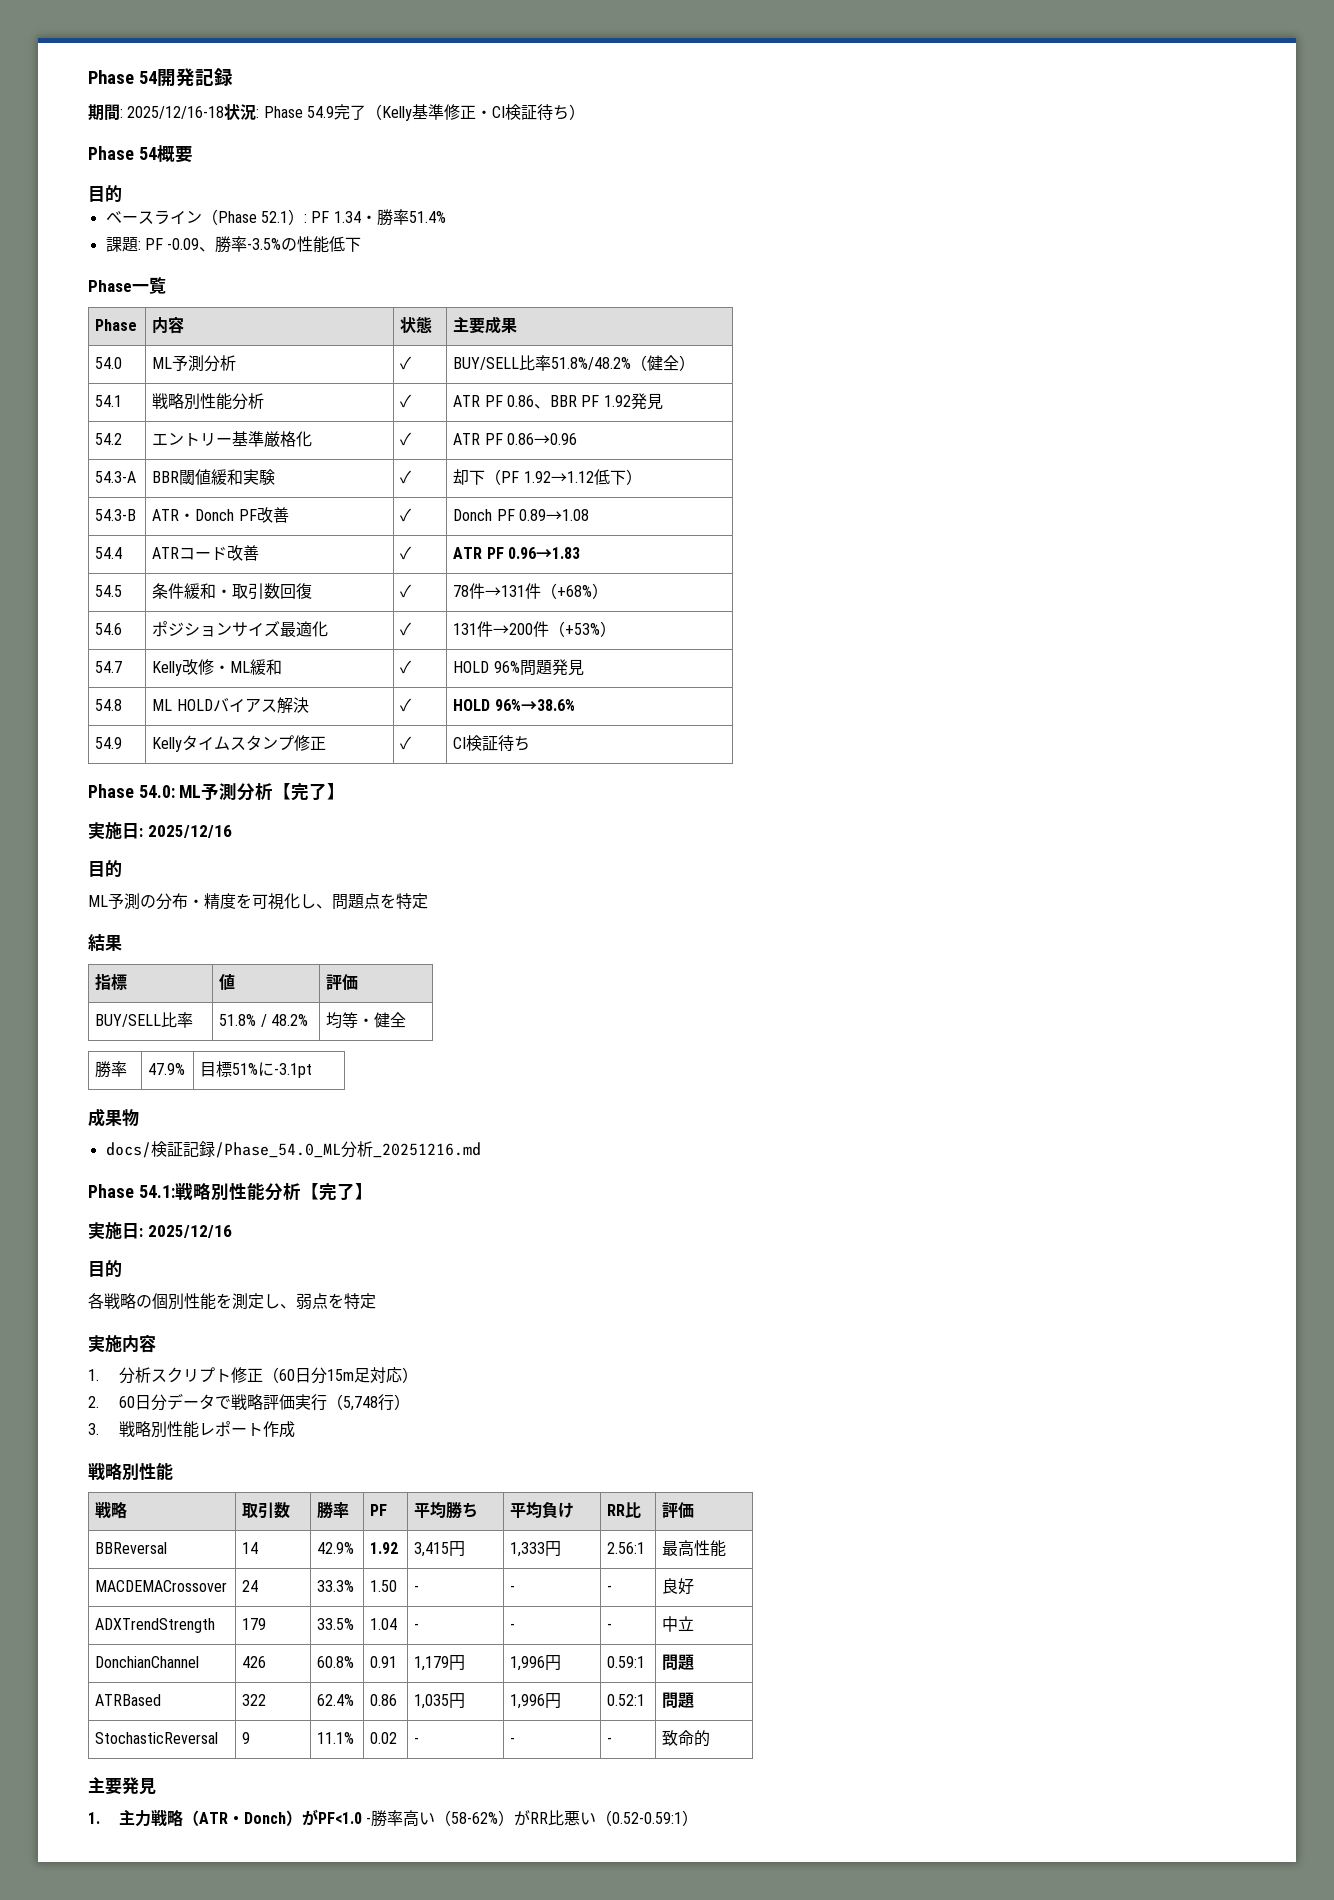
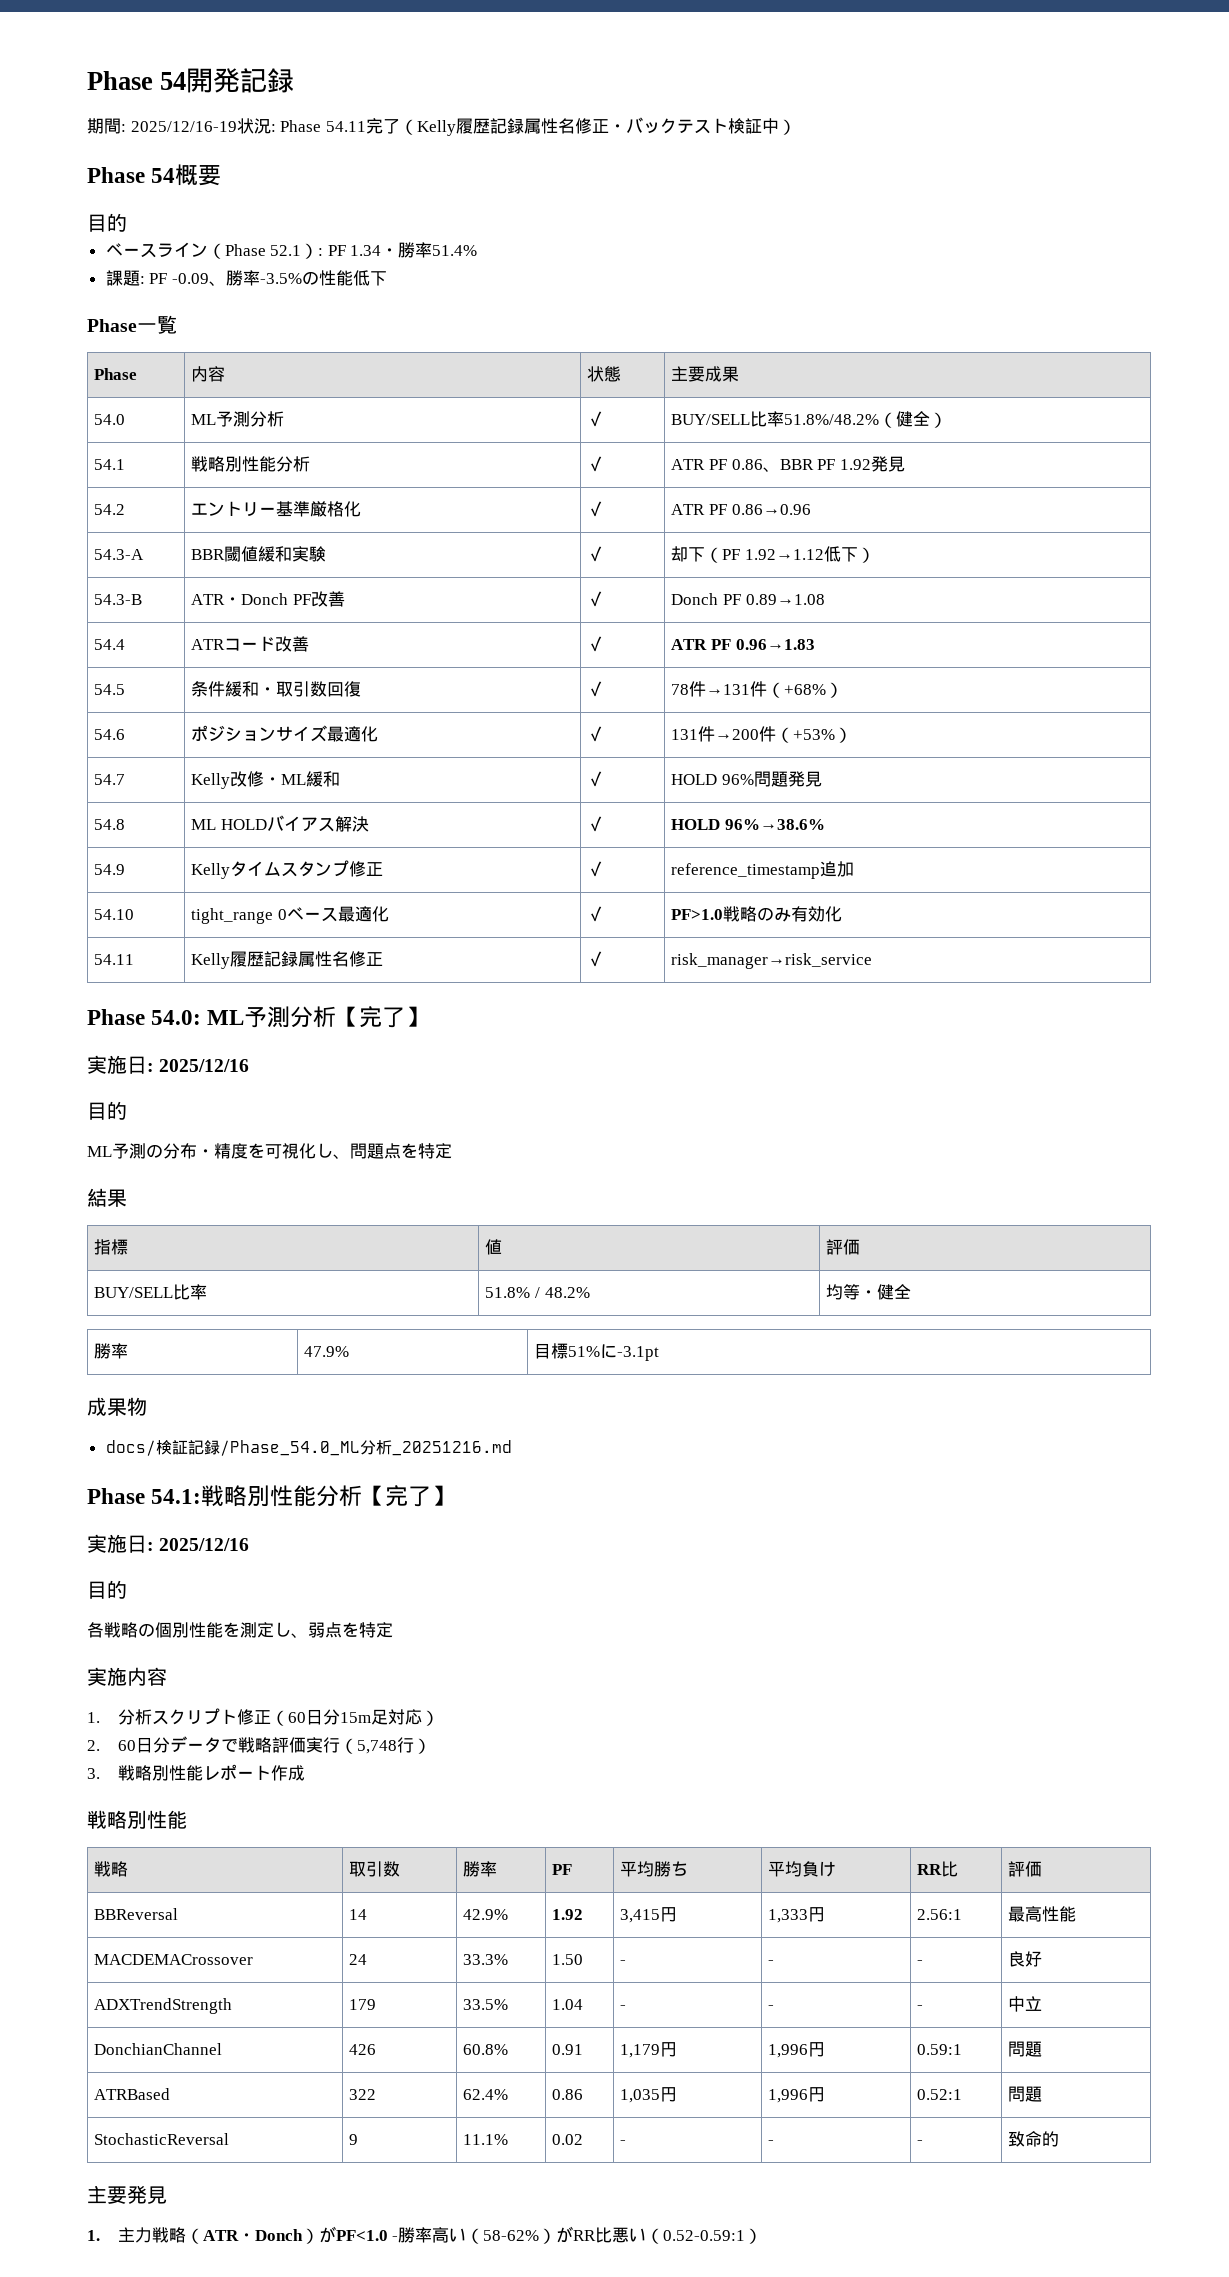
- 期間: 2025/12/16-18状況: Phase 54.9完了（Kelly基準修正・CI検証待ち）
+ 期間: 2025/12/16-19状況: Phase 54.11完了（Kelly履歴記録属性名修正・バックテスト検証中）
- 54.9 | Kellyタイムスタンプ修正 | ✓ | CI検証待ち
+ 54.9 | Kellyタイムスタンプ修正 | ✓ | reference_timestamp追加
+ 54.10 | tight_range 0ベース最適化 | ✓ | PF>1.0戦略のみ有効化
+ 54.11 | Kelly履歴記録属性名修正 | ✓ | risk_manager→risk_service

